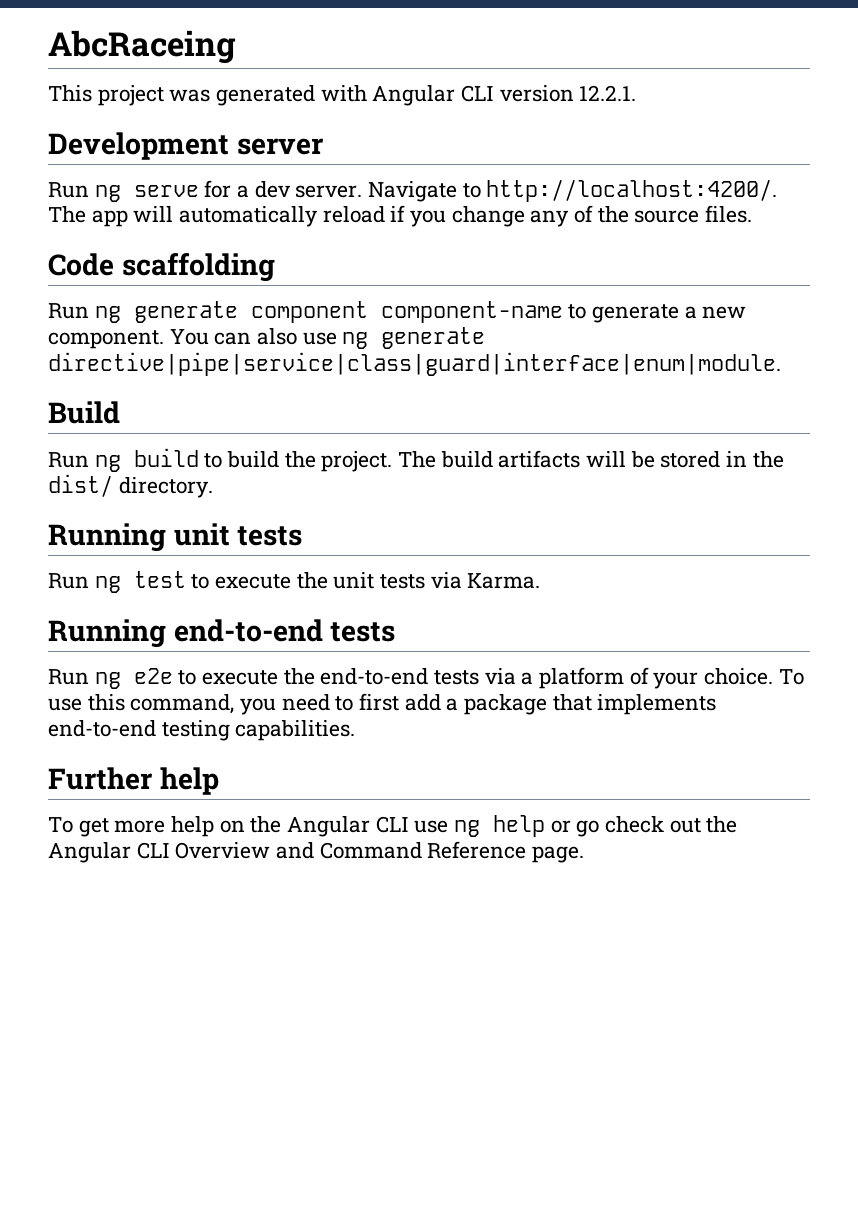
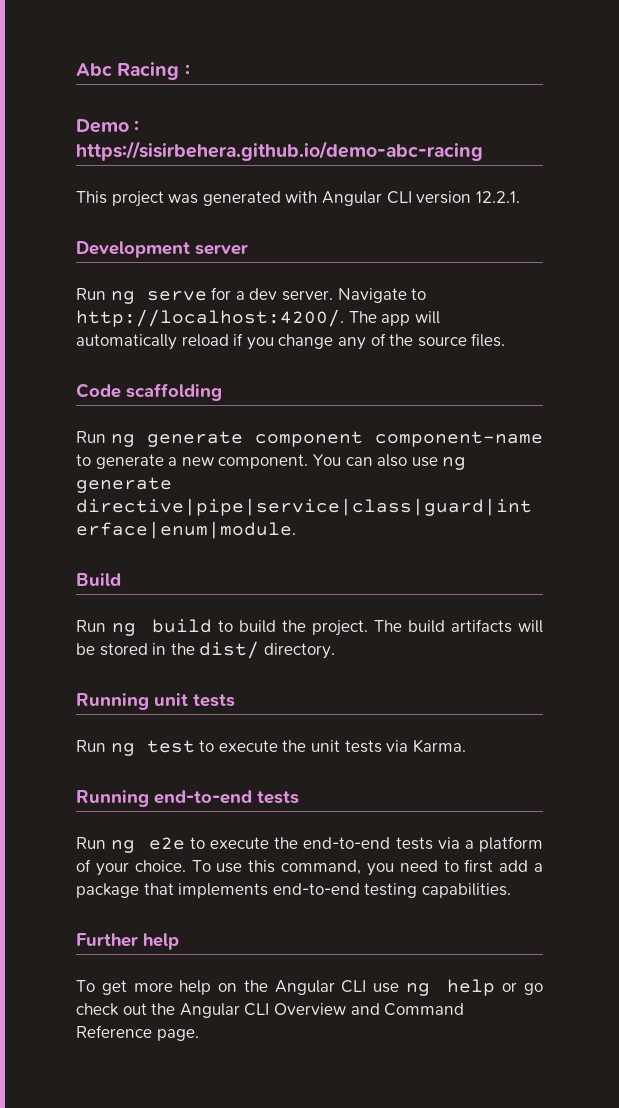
- AbcRaceing
+ Abc Racing :
+ Demo : https://sisirbehera.github.io/demo-abc-racing

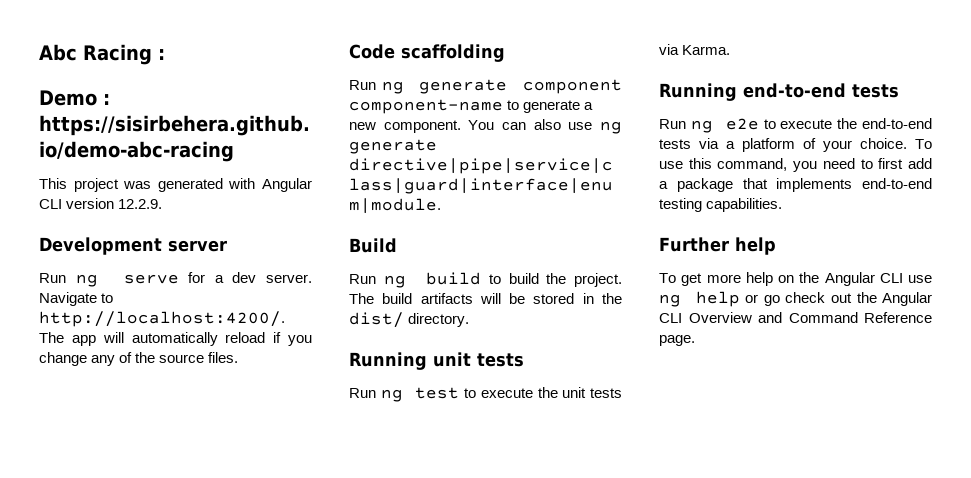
- This project was generated with Angular CLI version 12.2.1.
+ This project was generated with Angular CLI version 12.2.9.

